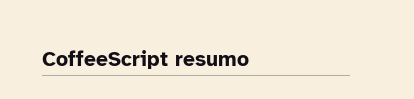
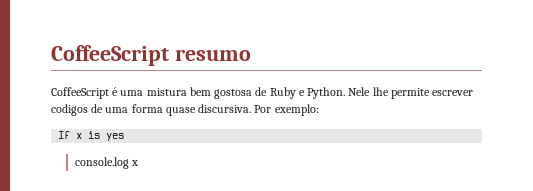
+ CoffeeScript é uma mistura bem gostosa de Ruby e Python. Nele lhe permite escrever codigos de uma forma quase discursiva. Por exemplo:
+ If x is yes
+ console.log x

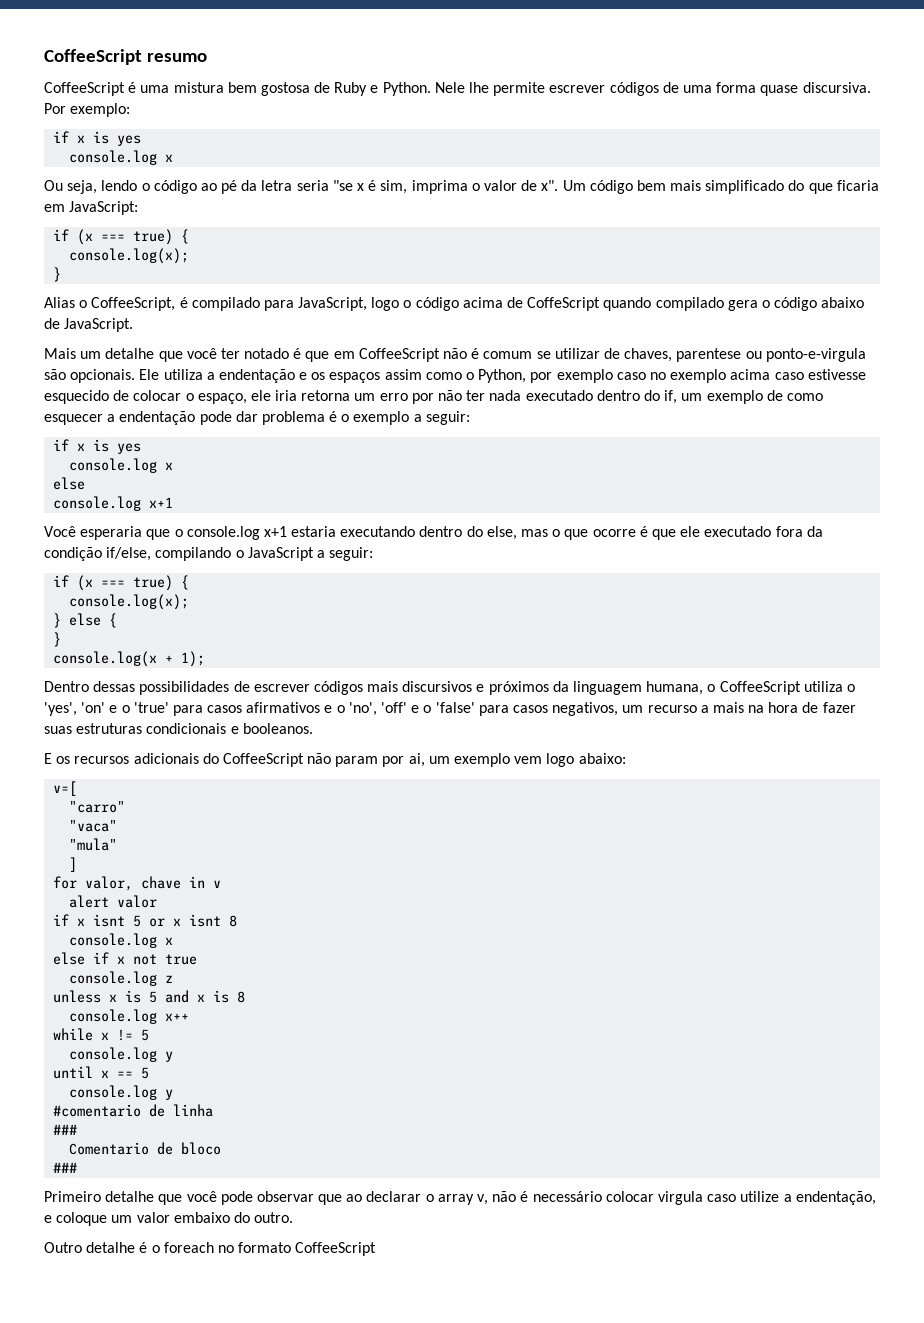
- Nele lhe permite escrever codigos de uma forma quase discursiva.
+ Nele lhe permite escrever códigos de uma forma quase discursiva.
  Por exemplo:
- If x is yes
+ if x is yes
  console.log x
+ Ou seja, lendo o código ao pé da letra seria "se x é sim, imprima o valor de x". Um código bem mais simplificado do que ficaria em JavaScript:
+ if (x === true) {
+ console.log(x);
+ }
+ Alias o CoffeeScript, é compilado para JavaScript, logo o código acima de CoffeScript quando compilado gera o código abaixo de JavaScript.
+ Mais um detalhe que você ter notado é que em CoffeeScript não é comum se utilizar de chaves, parentese ou ponto-e-virgula são opcionais. Ele utiliza a endentação e os espaços assim como o Python, por exemplo caso no exemplo acima caso estivesse esquecido de colocar o espaço, ele iria retorna um erro por não ter nada executado dentro do if, um exemplo de como esquecer a endentação pode dar problema é o exemplo a seguir:
+ if x is yes
+ console.log x
+ else
+ console.log x+1
+ Você esperaria que o console.log x+1 estaria executando dentro do else, mas o que ocorre é que ele executado fora da condição if/else, compilando o JavaScript a seguir:
+ if (x === true) {
+ console.log(x);
+ } else {
+ }
+ console.log(x + 1);
+ Dentro dessas possibilidades de escrever códigos mais discursivos e próximos da linguagem humana, o CoffeeScript utiliza o 'yes', 'on' e o 'true' para casos afirmativos e o 'no', 'off' e o 'false' para casos negativos, um recurso a mais na hora de fazer suas estruturas condicionais e booleanos.
+ E os recursos adicionais do CoffeeScript não param por ai, um exemplo vem logo abaixo:
+ v=[
+ "carro"
+ "vaca"
+ "mula"
+ ]
+ for valor, chave in v
+ alert valor
+ if x isnt 5 or x isnt 8
+ console.log x
+ else if x not true
+ console.log z
+ unless x is 5 and x is 8
+ console.log x++
+ while x != 5
+ console.log y
+ until x == 5
+ console.log y
+ #comentario de linha
+ ###
+ Comentario de bloco
+ ###
+ Primeiro detalhe que você pode observar que ao declarar o array v, não é necessário colocar virgula caso utilize a endentação, e coloque um valor embaixo do outro.
+ Outro detalhe é o foreach no formato CoffeeScript

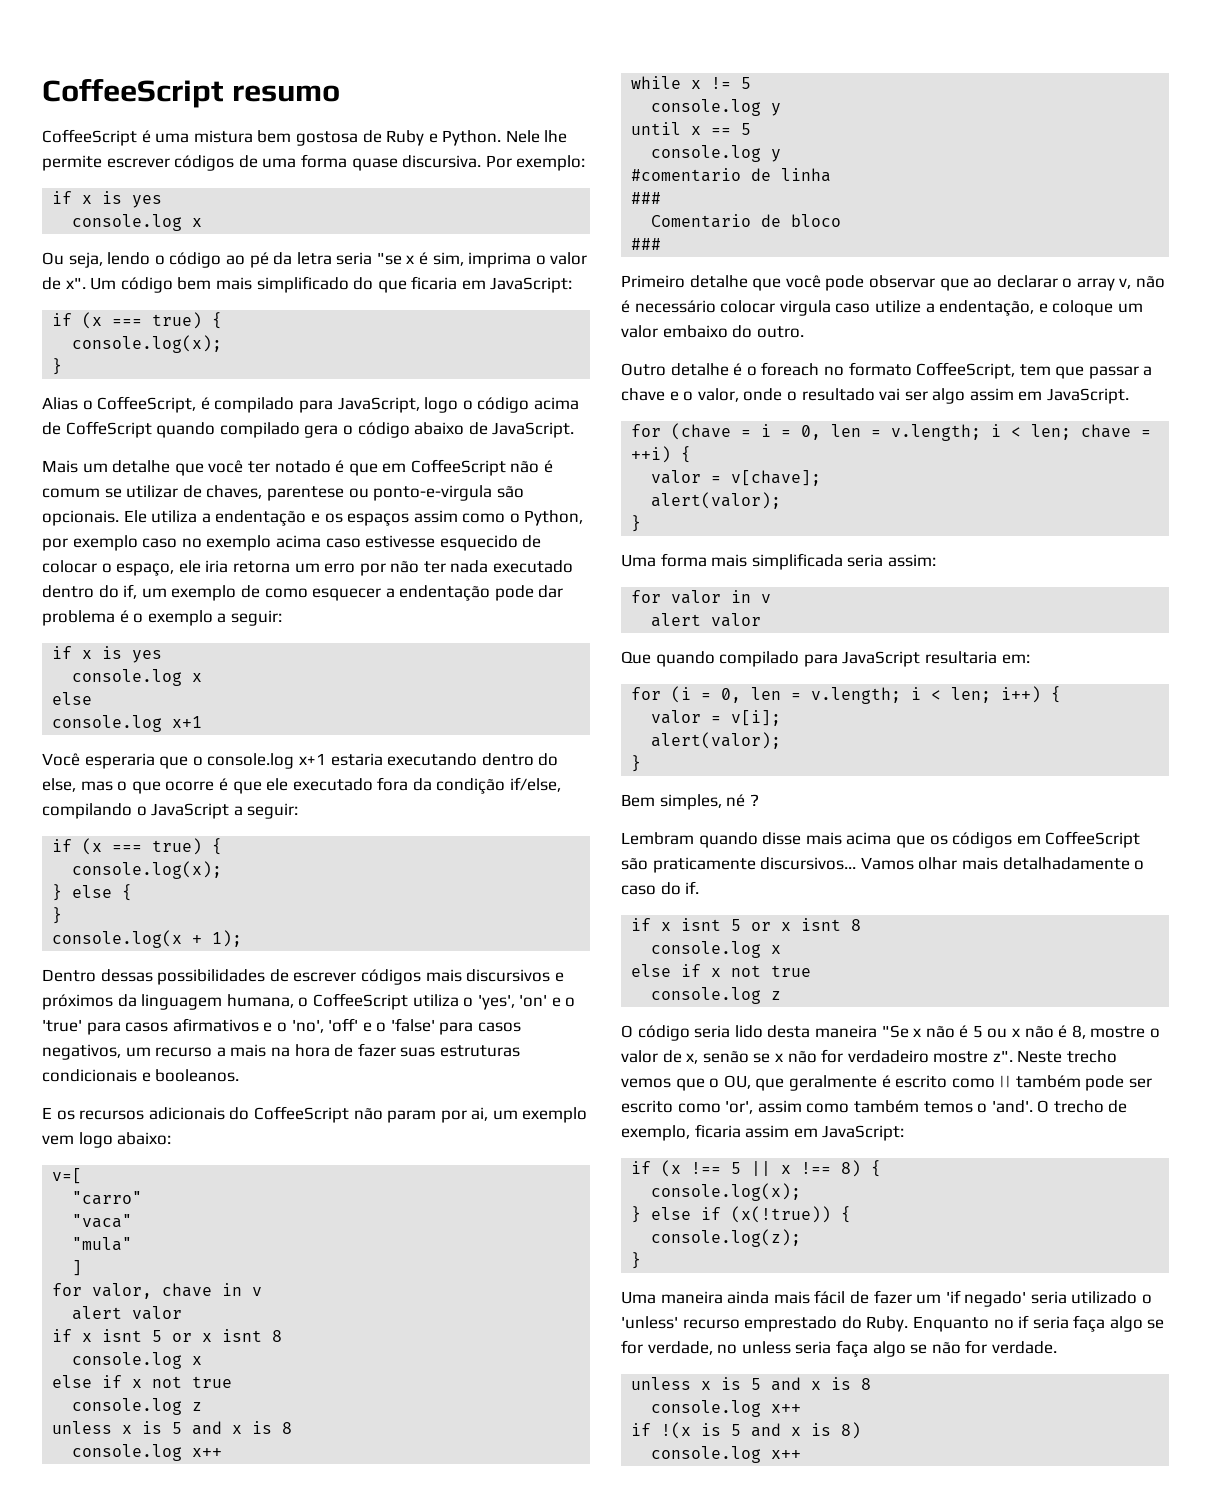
- Outro detalhe é o foreach no formato CoffeeScript
+ Outro detalhe é o foreach no formato CoffeeScript, tem que passar a chave e o valor, onde o resultado vai ser algo assim em JavaScript.
+ for (chave = i = 0, len = v.length; i < len; chave = ++i) {
+ valor = v[chave];
+ alert(valor);
+ }
+ Uma forma mais simplificada seria assim:
+ for valor in v
+ alert valor
+ Que quando compilado para JavaScript resultaria em:
+ for (i = 0, len = v.length; i < len; i++) {
+ valor = v[i];
+ alert(valor);
+ }
+ Bem simples, né ?
+ Lembram quando disse mais acima que os códigos em CoffeeScript são praticamente discursivos... Vamos olhar mais detalhadamente o caso do if.
+ if x isnt 5 or x isnt 8
+ console.log x
+ else if x not true
+ console.log z
+ O código seria lido desta maneira "Se x não é 5 ou x não é 8, mostre o valor de x, senão se x não for verdadeiro mostre z". Neste trecho vemos que o OU, que geralmente é escrito como || também pode ser escrito como 'or', assim como também temos o 'and'. O trecho de exemplo, ficaria assim em JavaScript:
+ if (x !== 5 || x !== 8) {
+ console.log(x);
+ } else if (x(!true)) {
+ console.log(z);
+ }
+ Uma maneira ainda mais fácil de fazer um 'if negado' seria utilizado o 'unless' recurso emprestado do Ruby. Enquanto no if seria faça algo se for verdade, no unless seria faça algo se não for verdade.
+ unless x is 5 and x is 8
+ console.log x++
+ if !(x is 5 and x is 8)
+ console.log x++

